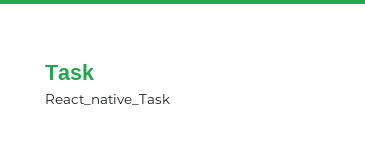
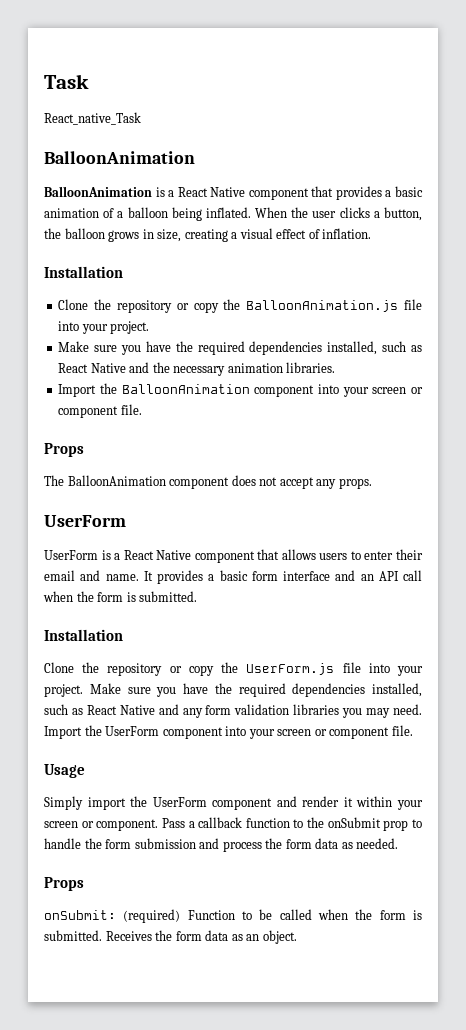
  React_native_Task
+ BalloonAnimation
+ BalloonAnimation is a React Native component that provides a basic animation of a balloon being inflated. When the user clicks a button, the balloon grows in size, creating a visual effect of inflation.
+ Installation
+ Clone the repository or copy the BalloonAnimation.js file into your project.
+ Make sure you have the required dependencies installed, such as React Native and the necessary animation libraries.
+ Import the BalloonAnimation component into your screen or component file.
+ Props
+ The BalloonAnimation component does not accept any props.
+ UserForm
+ UserForm is a React Native component that allows users to enter their email and name. It provides a basic form interface and an API call when the form is submitted.
+ Installation
+ Clone the repository or copy the UserForm.js file into your project. Make sure you have the required dependencies installed, such as React Native and any form validation libraries you may need. Import the UserForm component into your screen or component file.
+ Usage
+ Simply import the UserForm component and render it within your screen or component. Pass a callback function to the onSubmit prop to handle the form submission and process the form data as needed.
+ Props
+ onSubmit: (required) Function to be called when the form is submitted. Receives the form data as an object.

